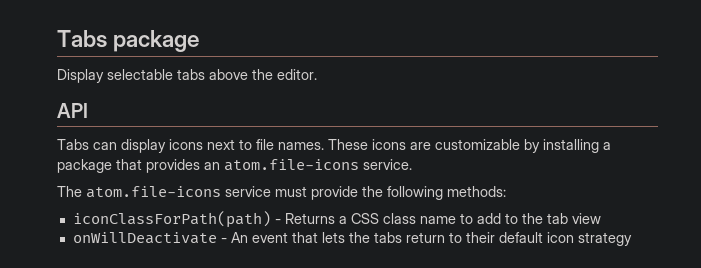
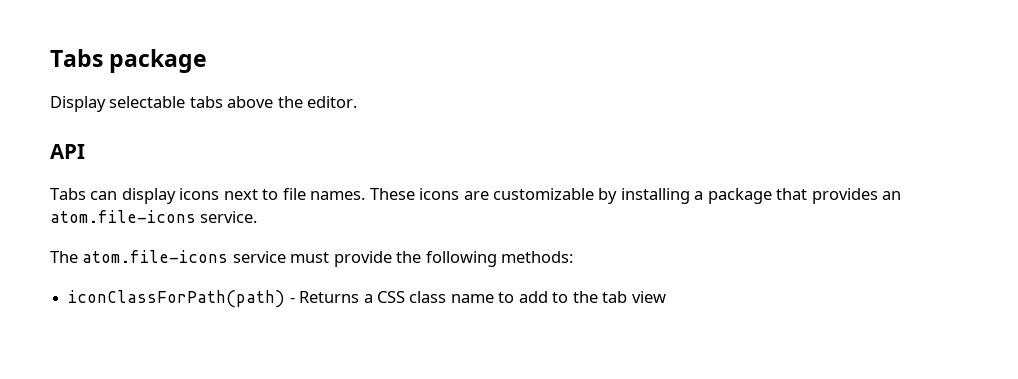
- onWillDeactivate - An event that lets the tabs return to their default icon strategy

